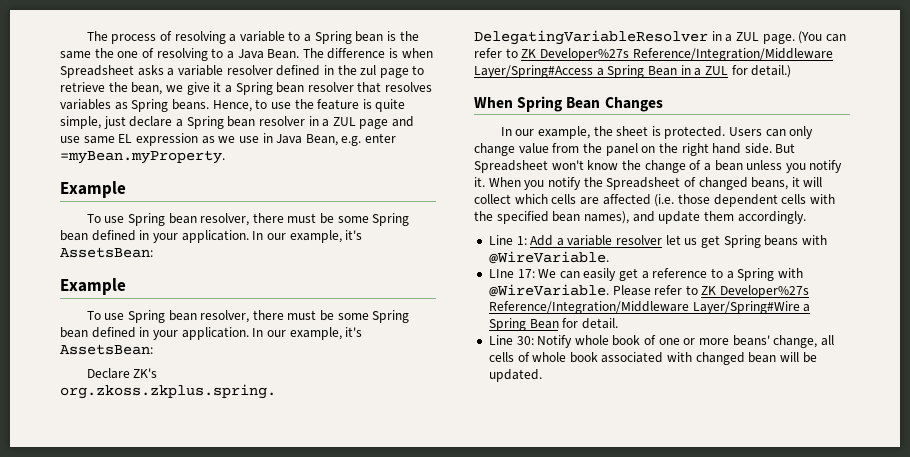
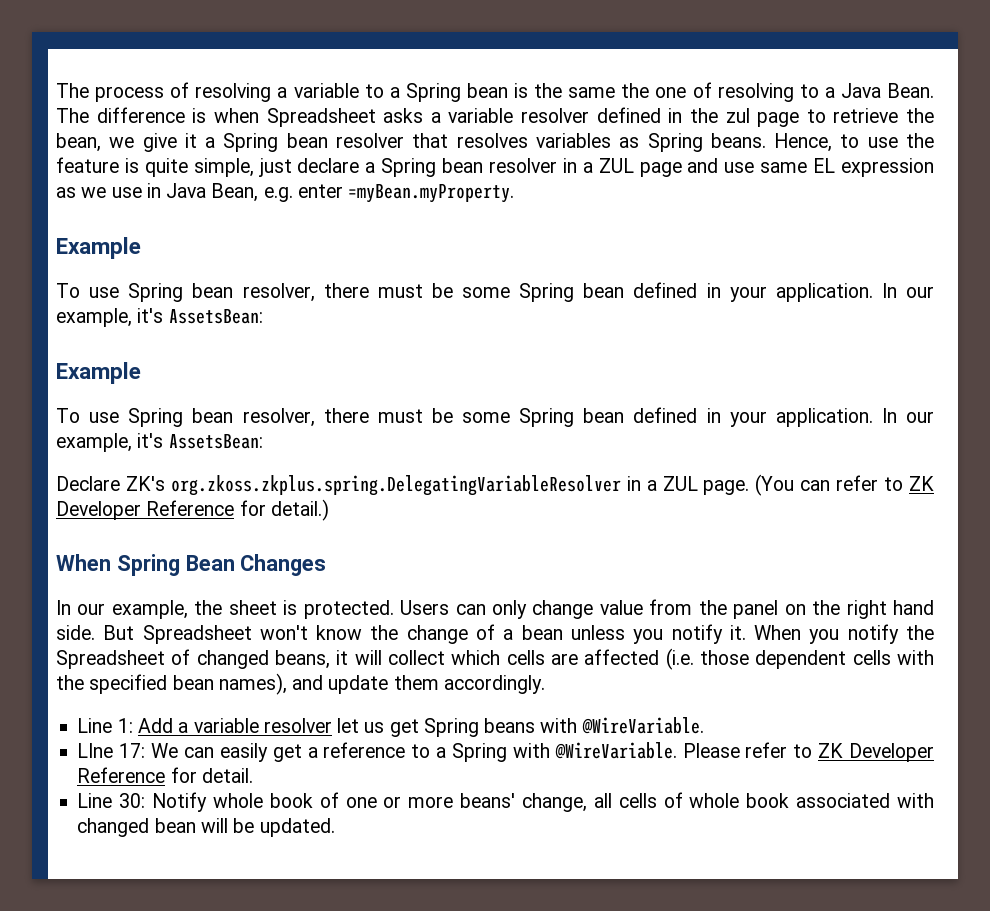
- (You can refer to ZK Developer%27s Reference/Integration/Middleware Layer/Spring#Access a Spring Bean in a ZUL for detail.)
+ (You can refer to ZK Developer Reference for detail.)
- Please refer to ZK Developer%27s Reference/Integration/Middleware Layer/Spring#Wire a Spring Bean for detail.
+ Please refer to ZK Developer Reference for detail.

